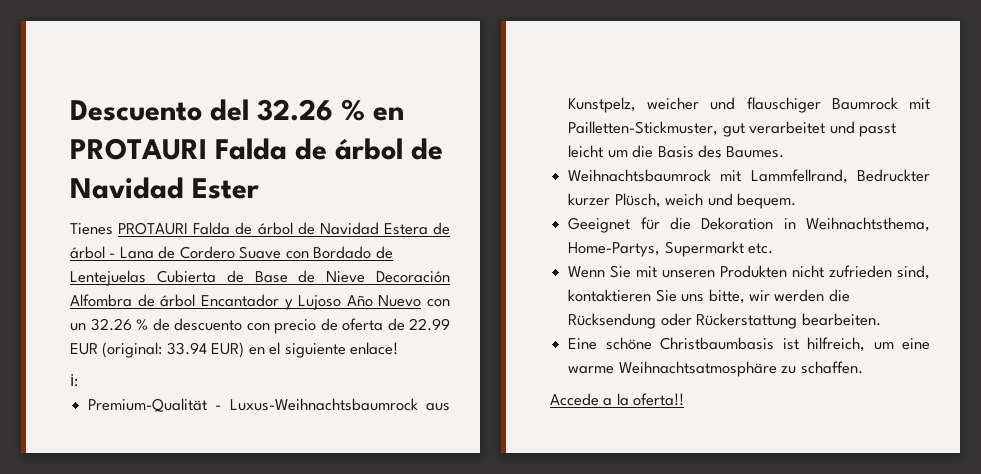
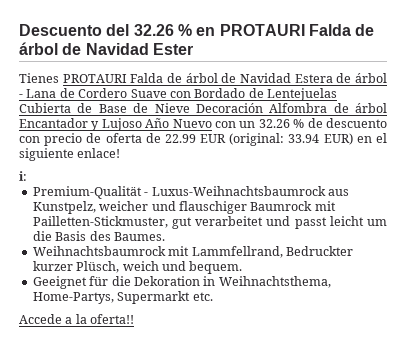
- Wenn Sie mit unseren Produkten nicht zufrieden sind, kontaktieren Sie uns bitte, wir werden die Rücksendung oder Rückerstattung bearbeiten.
- Eine schöne Christbaumbasis ist hilfreich, um eine warme Weihnachtsatmosphäre zu schaffen.

